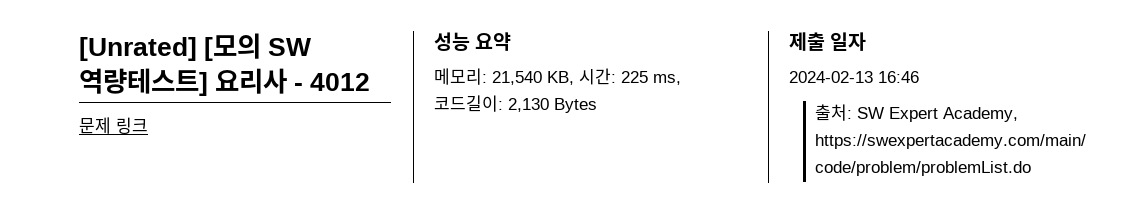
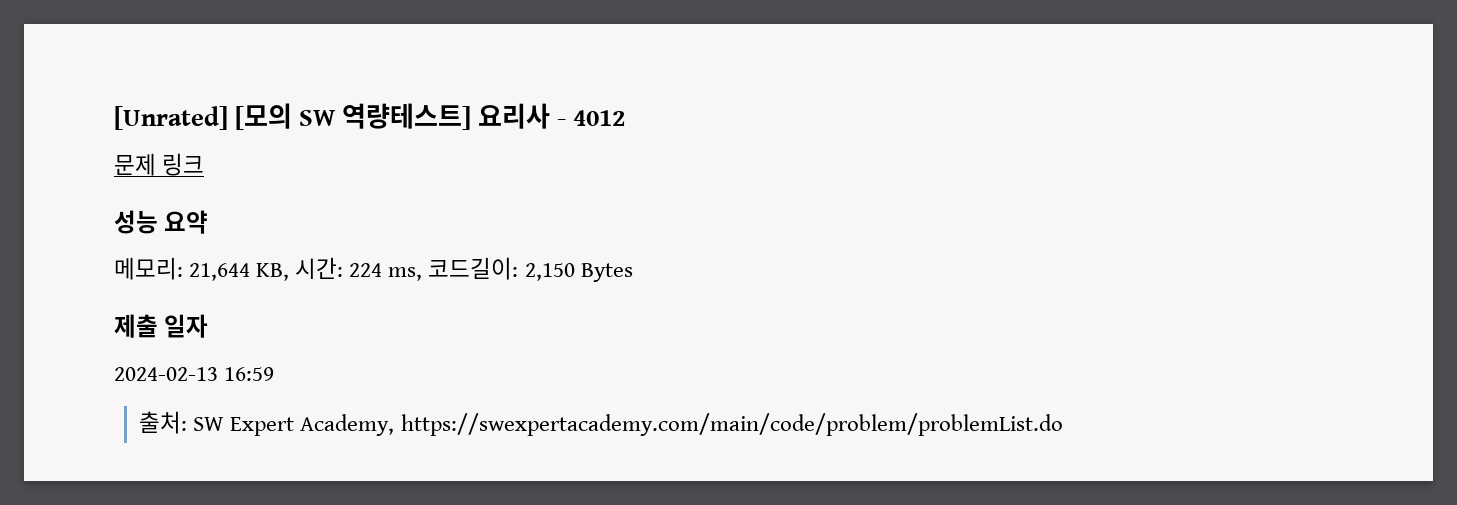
- 메모리: 21,540 KB, 시간: 225 ms, 코드길이: 2,130 Bytes
+ 메모리: 21,644 KB, 시간: 224 ms, 코드길이: 2,150 Bytes
- 2024-02-13 16:46
+ 2024-02-13 16:59

